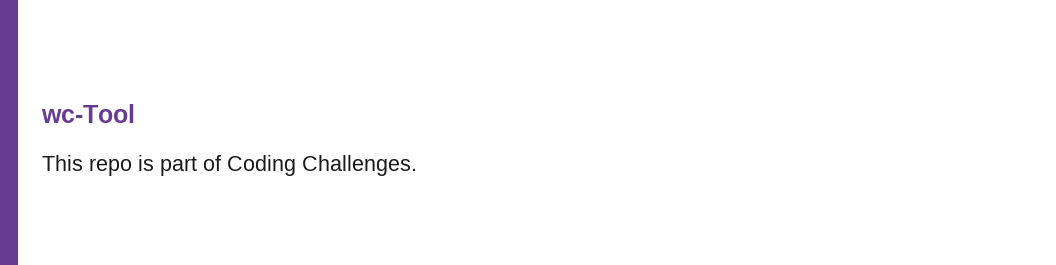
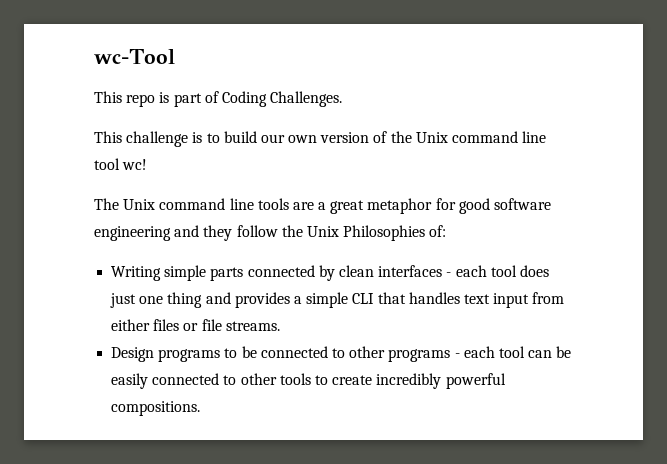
+ This challenge is to build our own version of the Unix command line tool wc!
+ The Unix command line tools are a great metaphor for good software engineering and they follow the Unix Philosophies of:
+ Writing simple parts connected by clean interfaces - each tool does just one thing and provides a simple CLI that handles text input from either files or file streams.
+ Design programs to be connected to other programs - each tool can be easily connected to other tools to create incredibly powerful compositions.

